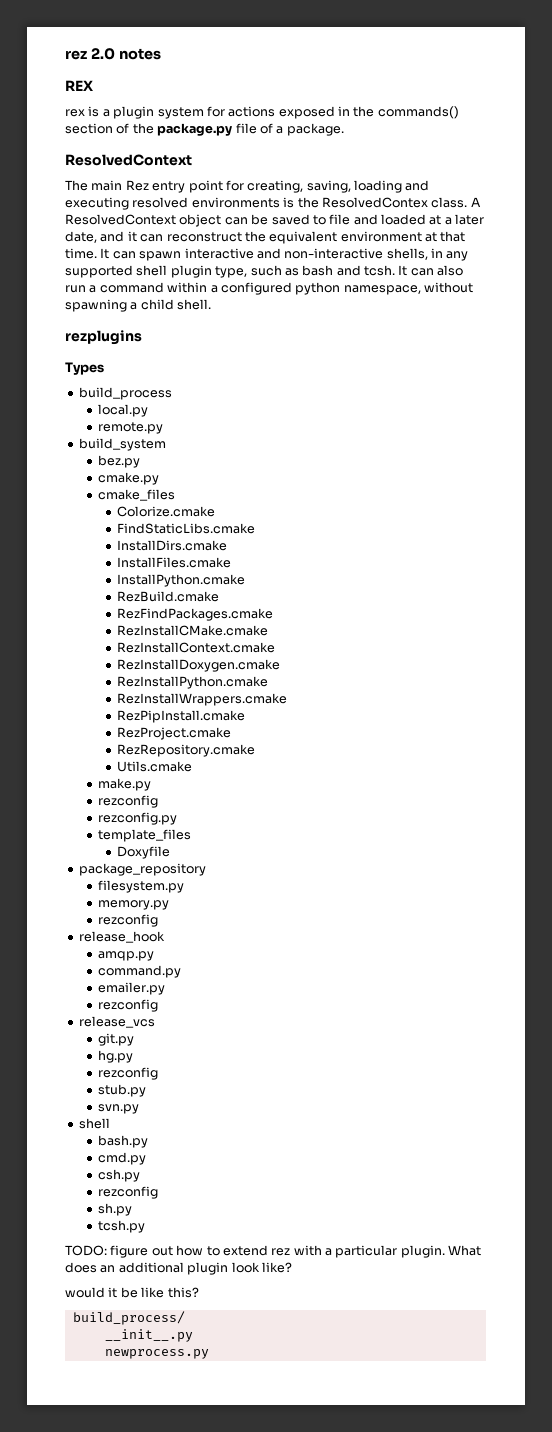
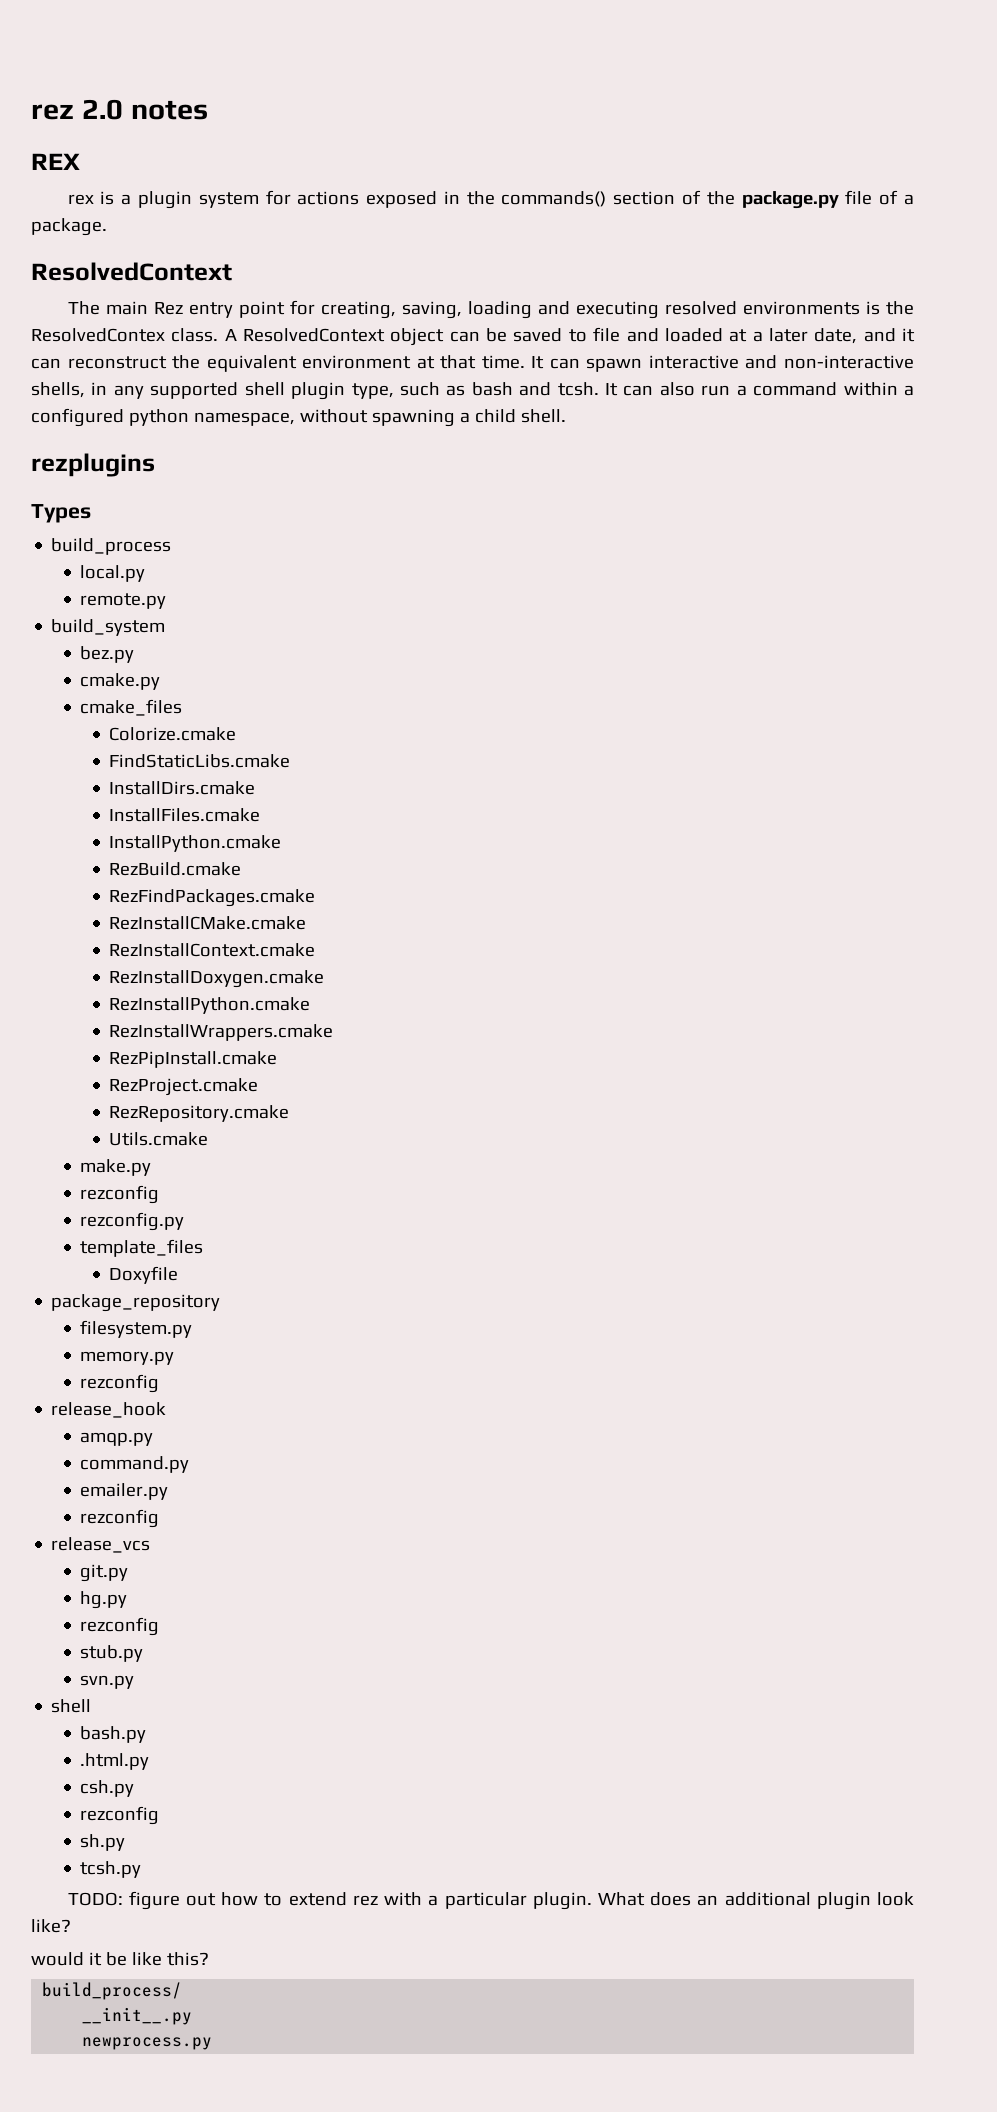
- cmd.py
+ .html.py

